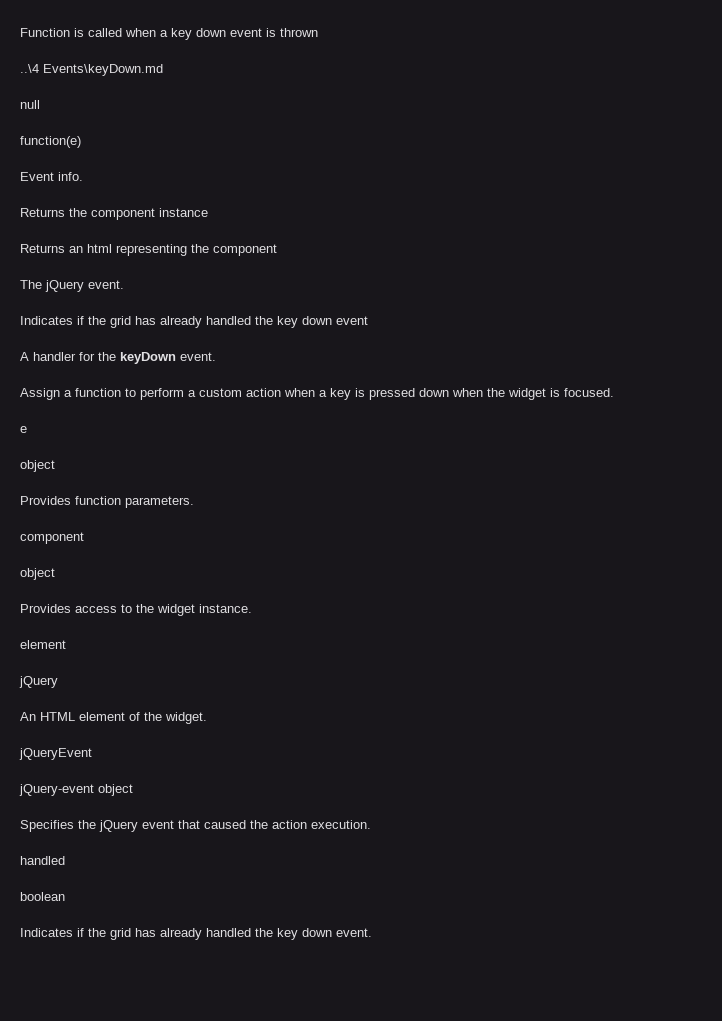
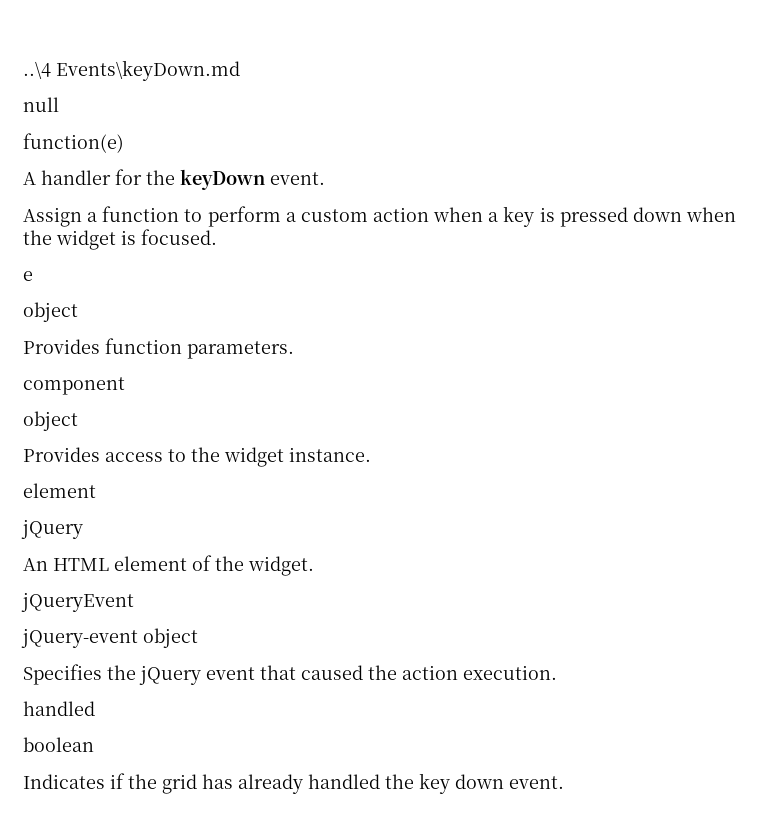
- Function is called when a key down event is thrown
  ..\4 Events\keyDown.md
  null
  function(e)
- Event info.
- Returns the component instance
- Returns an html representing the component
- The jQuery event.
- Indicates if the grid has already handled the key down event

